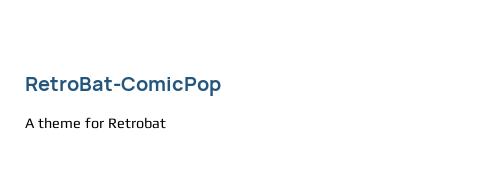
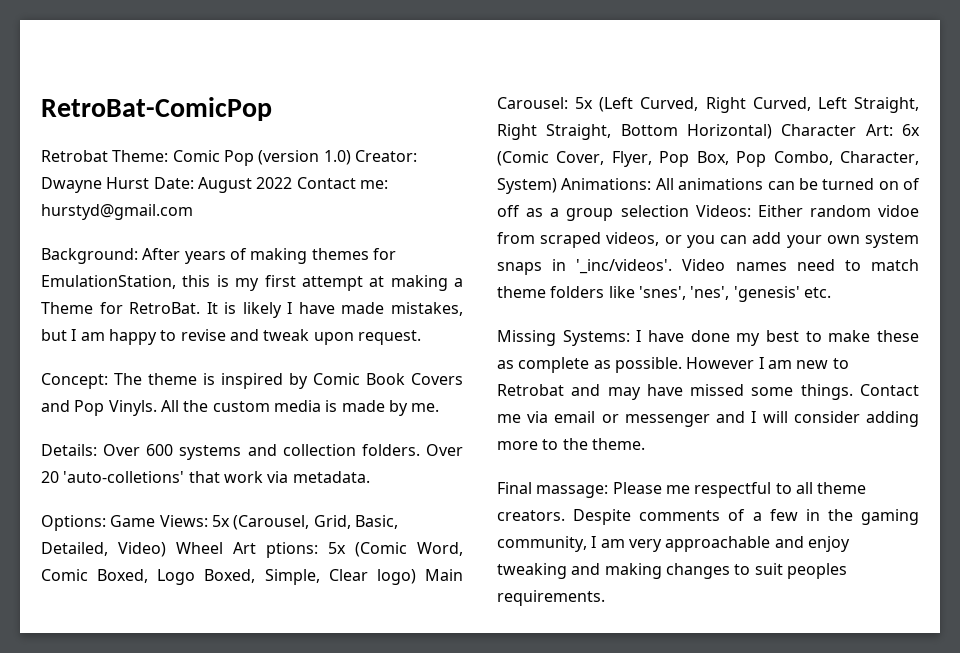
- A theme for Retrobat
+ Retrobat Theme: Comic Pop (version 1.0) Creator: Dwayne Hurst Date: August 2022 Contact me: hurstyd@gmail.com
+ Background: After years of making themes for EmulationStation, this is my first attempt at making a Theme for RetroBat. It is likely I have made mistakes, but I am happy to revise and tweak upon request.
+ Concept: The theme is inspired by Comic Book Covers and Pop Vinyls. All the custom media is made by me.
+ Details: Over 600 systems and collection folders. Over 20 'auto-colletions' that work via metadata.
+ Options: Game Views: 5x (Carousel, Grid, Basic, Detailed, Video) Wheel Art ptions: 5x (Comic Word, Comic Boxed, Logo Boxed, Simple, Clear logo) Main Carousel: 5x (Left Curved, Right Curved, Left Straight, Right Straight, Bottom Horizontal) Character Art: 6x (Comic Cover, Flyer, Pop Box, Pop Combo, Character, System) Animations: All animations can be turned on of off as a group selection Videos: Either random vidoe from scraped videos, or you can add your own system snaps in '_inc/videos'. Video names need to match theme folders like 'snes', 'nes', 'genesis' etc.
+ Missing Systems: I have done my best to make these as complete as possible. However I am new to Retrobat and may have missed some things. Contact me via email or messenger and I will consider adding more to the theme.
+ Final massage: Please me respectful to all theme creators. Despite comments of a few in the gaming community, I am very approachable and enjoy tweaking and making changes to suit peoples requirements.

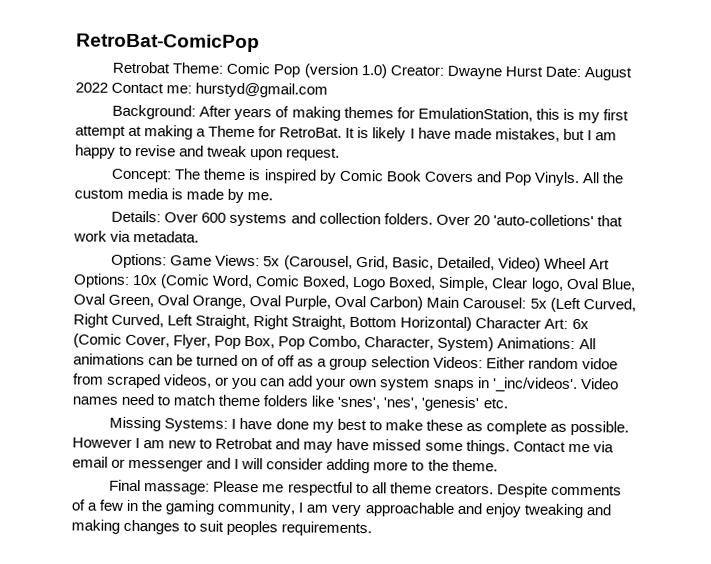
- 5x (Carousel, Grid, Basic, Detailed, Video) Wheel Art ptions: 5x (Comic Word, Comic Boxed, Logo Boxed, Simple, Clear logo) Main Carousel:
+ 5x (Carousel, Grid, Basic, Detailed, Video) Wheel Art Options: 10x (Comic Word, Comic Boxed, Logo Boxed, Simple, Clear logo, Oval Blue, Oval Green, Oval Orange, Oval Purple, Oval Carbon) Main Carousel:

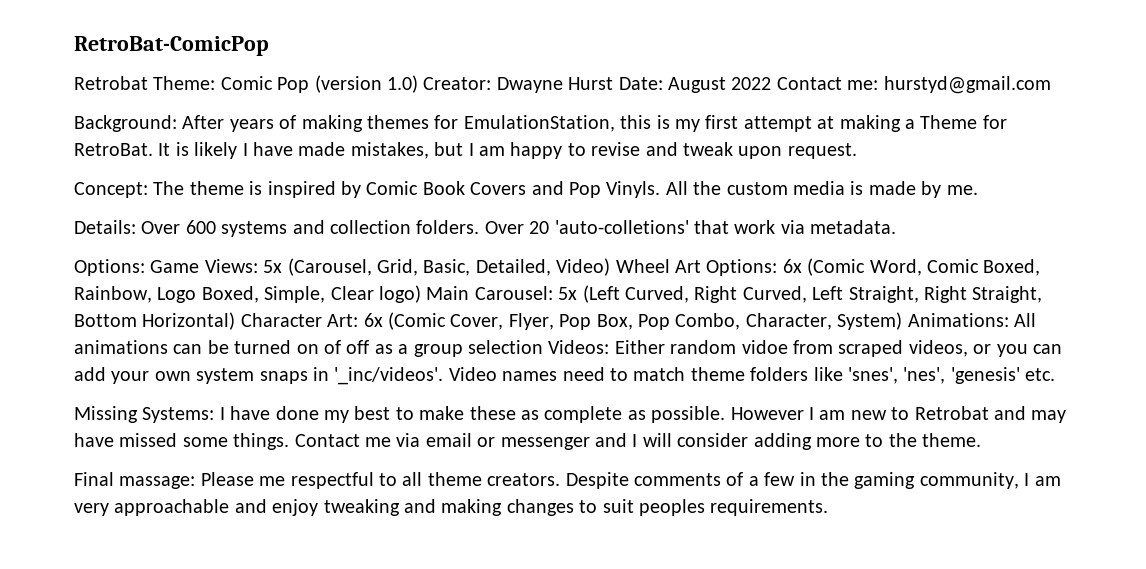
- 10x (Comic Word, Comic Boxed, Logo Boxed, Simple, Clear logo, Oval Blue, Oval Green, Oval Orange, Oval Purple, Oval Carbon) Main Carousel:
+ 6x (Comic Word, Comic Boxed, Rainbow, Logo Boxed, Simple, Clear logo) Main Carousel:

